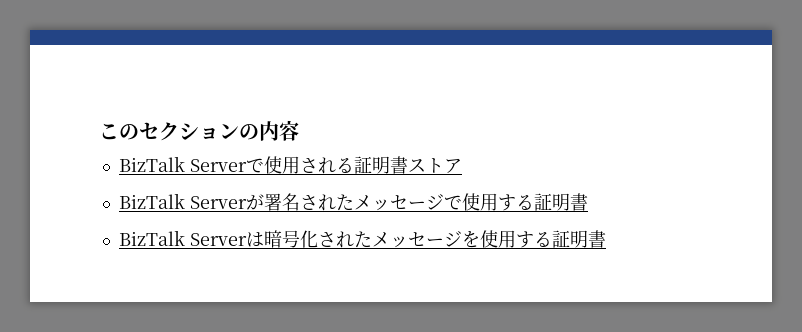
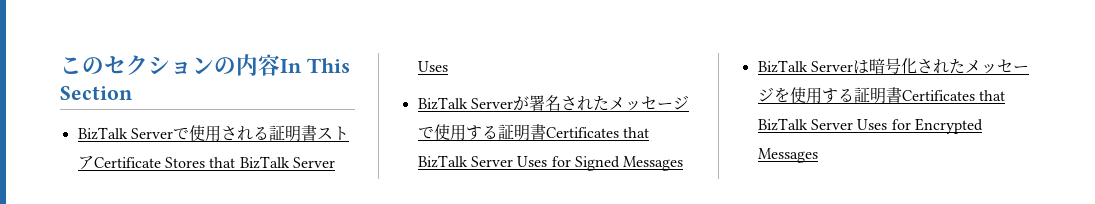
- このセクションの内容
+ このセクションの内容In This Section
- BizTalk Serverで使用される証明書ストア
+ BizTalk Serverで使用される証明書ストアCertificate Stores that BizTalk Server Uses
- BizTalk Serverが署名されたメッセージで使用する証明書
+ BizTalk Serverが署名されたメッセージで使用する証明書Certificates that BizTalk Server Uses for Signed Messages
- BizTalk Serverは暗号化されたメッセージを使用する証明書
+ BizTalk Serverは暗号化されたメッセージを使用する証明書Certificates that BizTalk Server Uses for Encrypted Messages

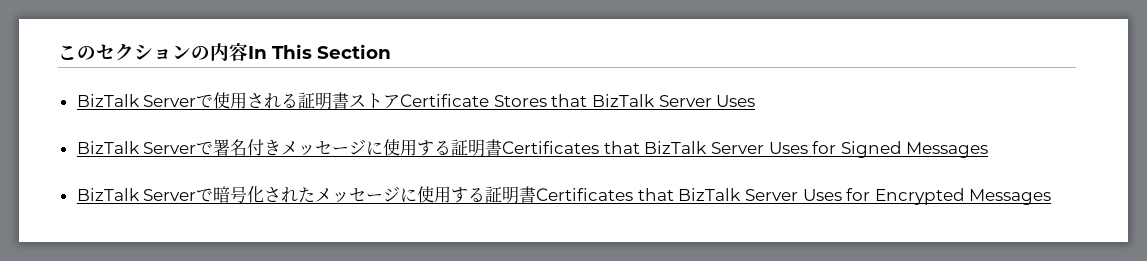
- BizTalk Serverが署名されたメッセージで使用する証明書Certificates that BizTalk Server Uses for Signed Messages
+ BizTalk Serverで署名付きメッセージに使用する証明書Certificates that BizTalk Server Uses for Signed Messages
- BizTalk Serverは暗号化されたメッセージを使用する証明書Certificates that BizTalk Server Uses for Encrypted Messages
+ BizTalk Serverで暗号化されたメッセージに使用する証明書Certificates that BizTalk Server Uses for Encrypted Messages

